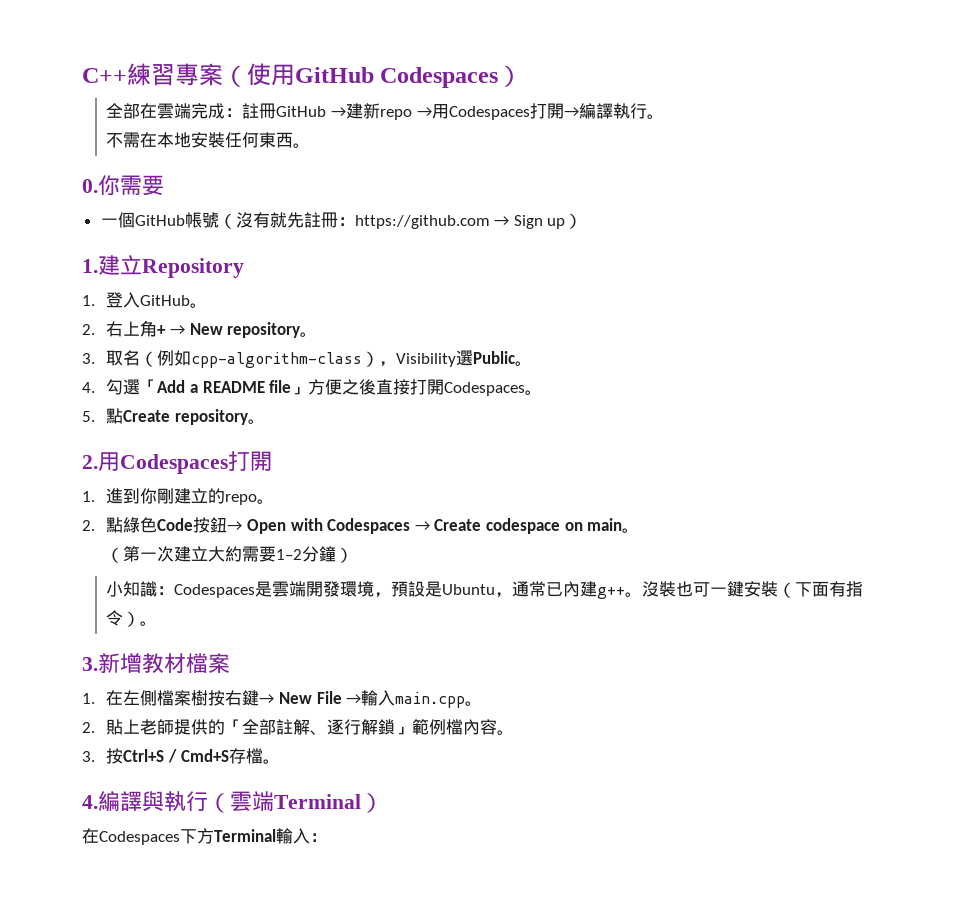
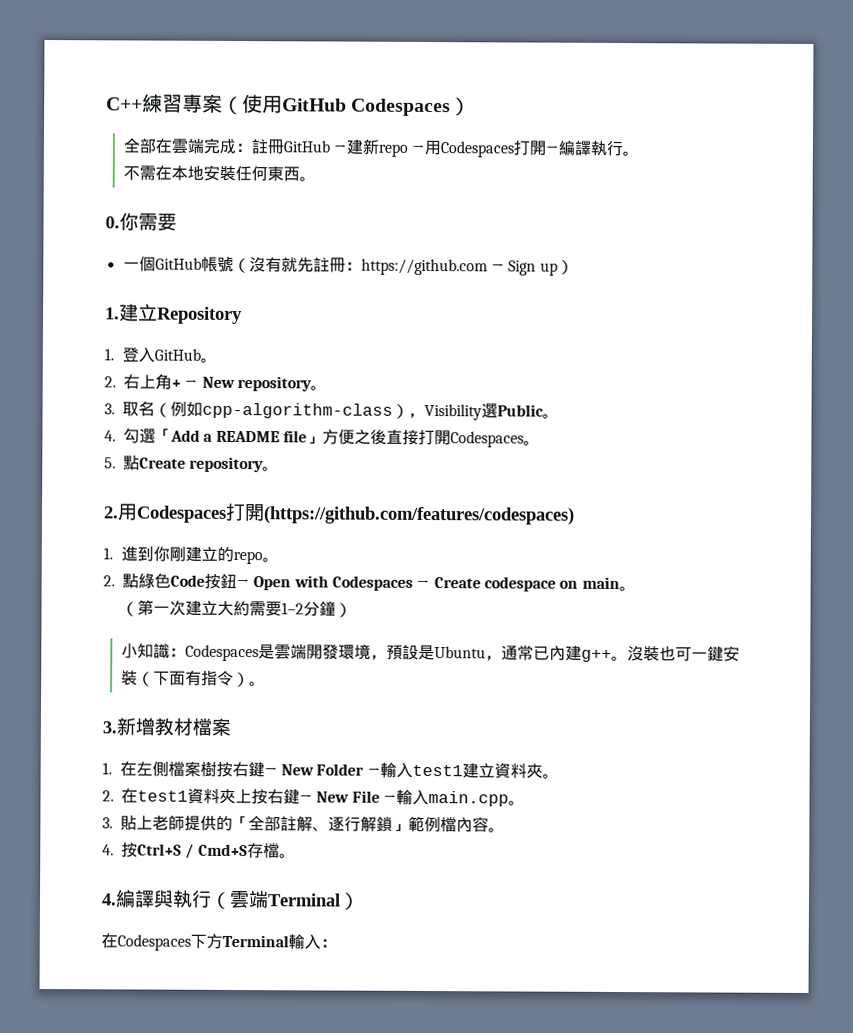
- 2.用Codespaces打開
+ 2.用Codespaces打開(https://github.com/features/codespaces)
- 1.在左側檔案樹按右鍵→ New File →輸入main.cpp。
+ 1.在左側檔案樹按右鍵→ New Folder →輸入test1建立資料夾。
+ 2.在test1資料夾上按右鍵→ New File →輸入main.cpp。
- 2.貼上老師提供的「全部註解、逐行解鎖」範例檔內容。
+ 3.貼上老師提供的「全部註解、逐行解鎖」範例檔內容。
- 3.按Ctrl+S / Cmd+S存檔。
+ 4.按Ctrl+S / Cmd+S存檔。

